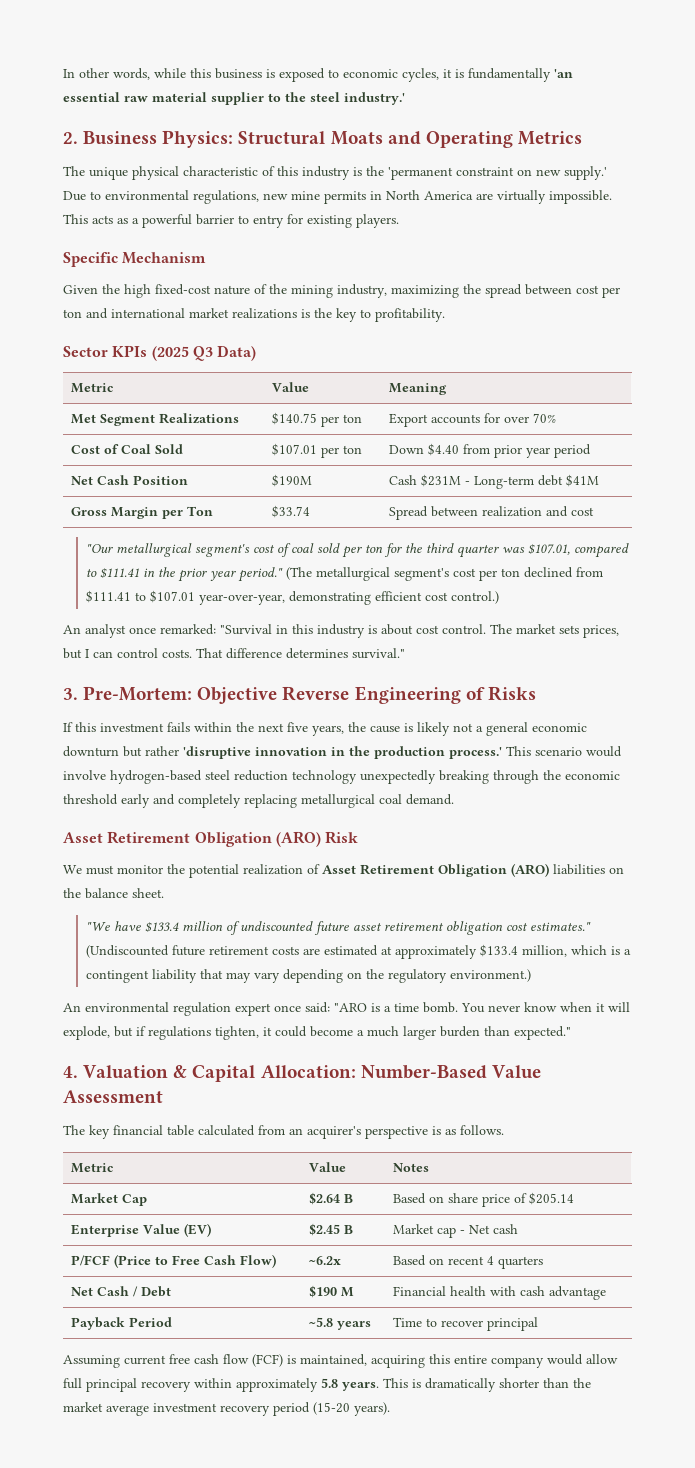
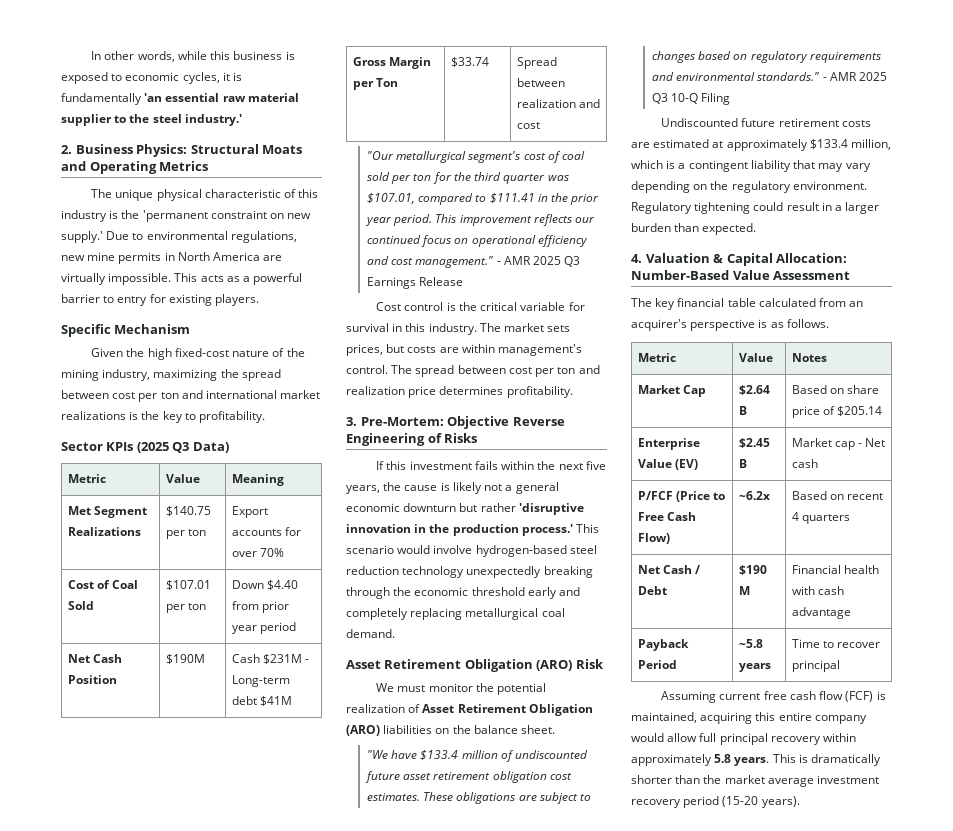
- "Our metallurgical segment's cost of coal sold per ton for the third quarter was $107.01, compared to $111.41 in the prior year period." (The metallurgical segment's cost per ton declined from $111.41 to $107.01 year-over-year, demonstrating efficient cost control.)
- An analyst once remarked: "Survival in this industry is about cost control.
+ "Our metallurgical segment's cost of coal sold per ton for the third quarter was $107.01, compared to $111.41 in the prior year period. This improvement reflects our continued focus on operational efficiency and cost management." - AMR 2025 Q3 Earnings Release
+ Cost control is the critical variable for survival in this industry.
- The market sets prices, but I can control costs. That difference determines survival."
+ The market sets prices, but costs are within management's control. The spread between cost per ton and realization price determines profitability.
- "We have $133.4 million of undiscounted future asset retirement obligation cost estimates." (Undiscounted future retirement costs are estimated at approximately $133.4 million, which is a contingent liability that may vary depending on the regulatory environment.)
- An environmental regulation expert once said: "ARO is a time bomb. You never know when it will explode, but if regulations tighten, it could become a much larger burden than expected."
+ "We have $133.4 million of undiscounted future asset retirement obligation cost estimates. These obligations are subject to changes based on regulatory requirements and environmental standards." - AMR 2025 Q3 10-Q Filing
+ Undiscounted future retirement costs are estimated at approximately $133.4 million, which is a contingent liability that may vary depending on the regulatory environment. Regulatory tightening could result in a larger burden than expected.

